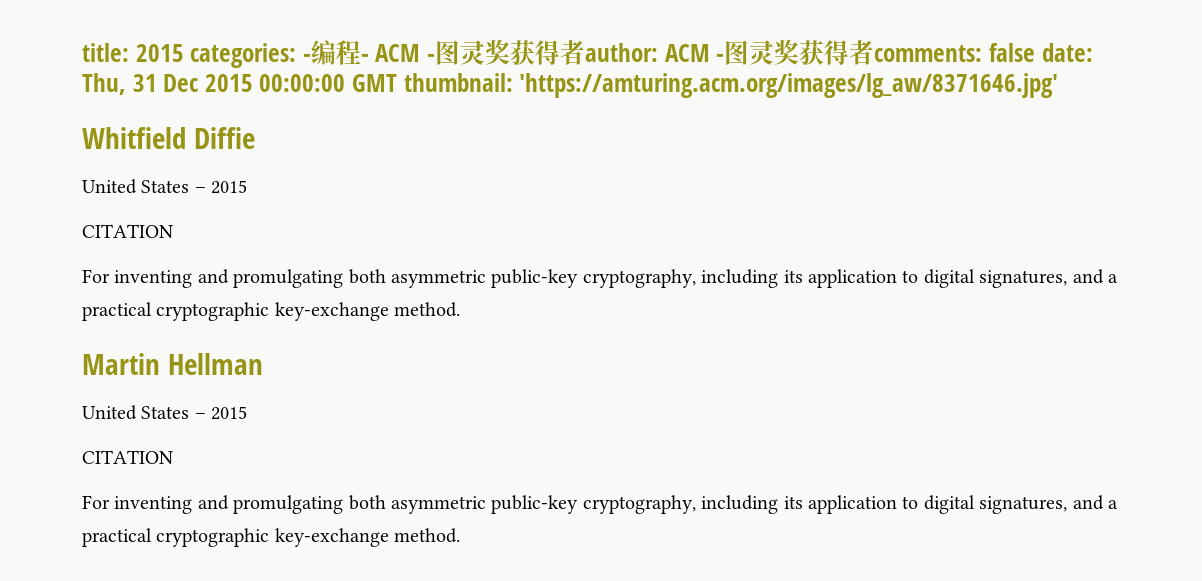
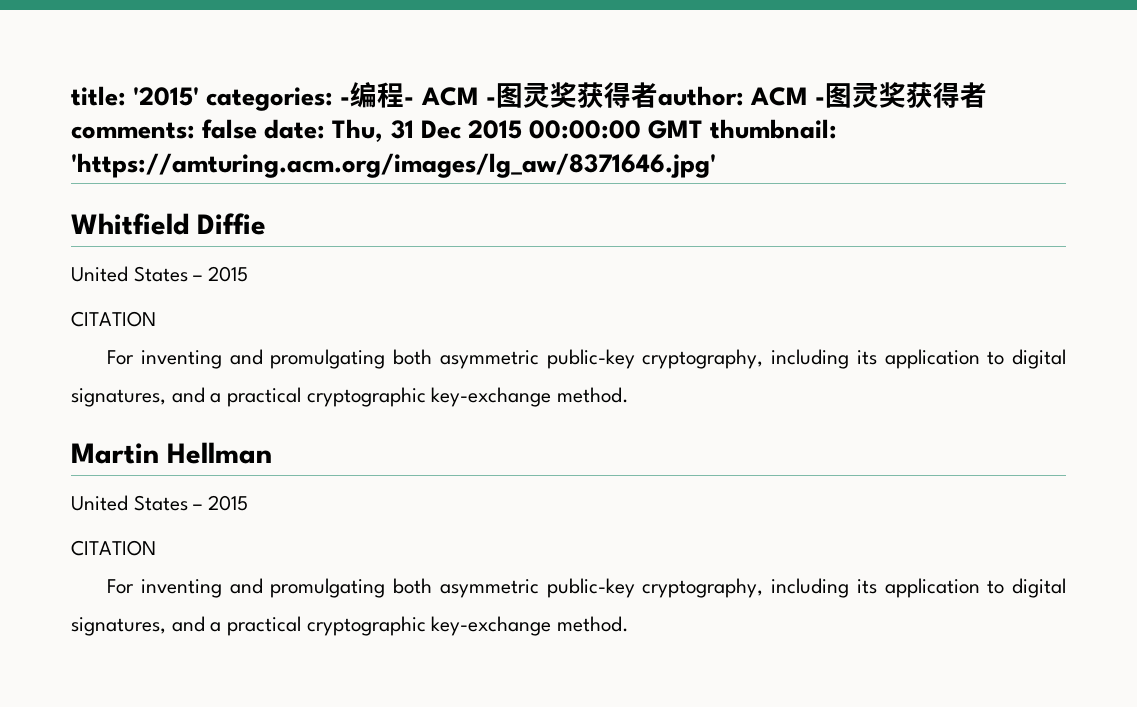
- title: 2015 categories: -编程- ACM -图灵奖获得者author: ACM -图灵奖获得者comments: false date: Thu, 31 Dec 2015 00:00:00 GMT thumbnail: 'https://amturing.acm.org/images/lg_aw/8371646.jpg'
+ title: '2015' categories: -编程- ACM -图灵奖获得者author: ACM -图灵奖获得者comments: false date: Thu, 31 Dec 2015 00:00:00 GMT thumbnail: 'https://amturing.acm.org/images/lg_aw/8371646.jpg'

